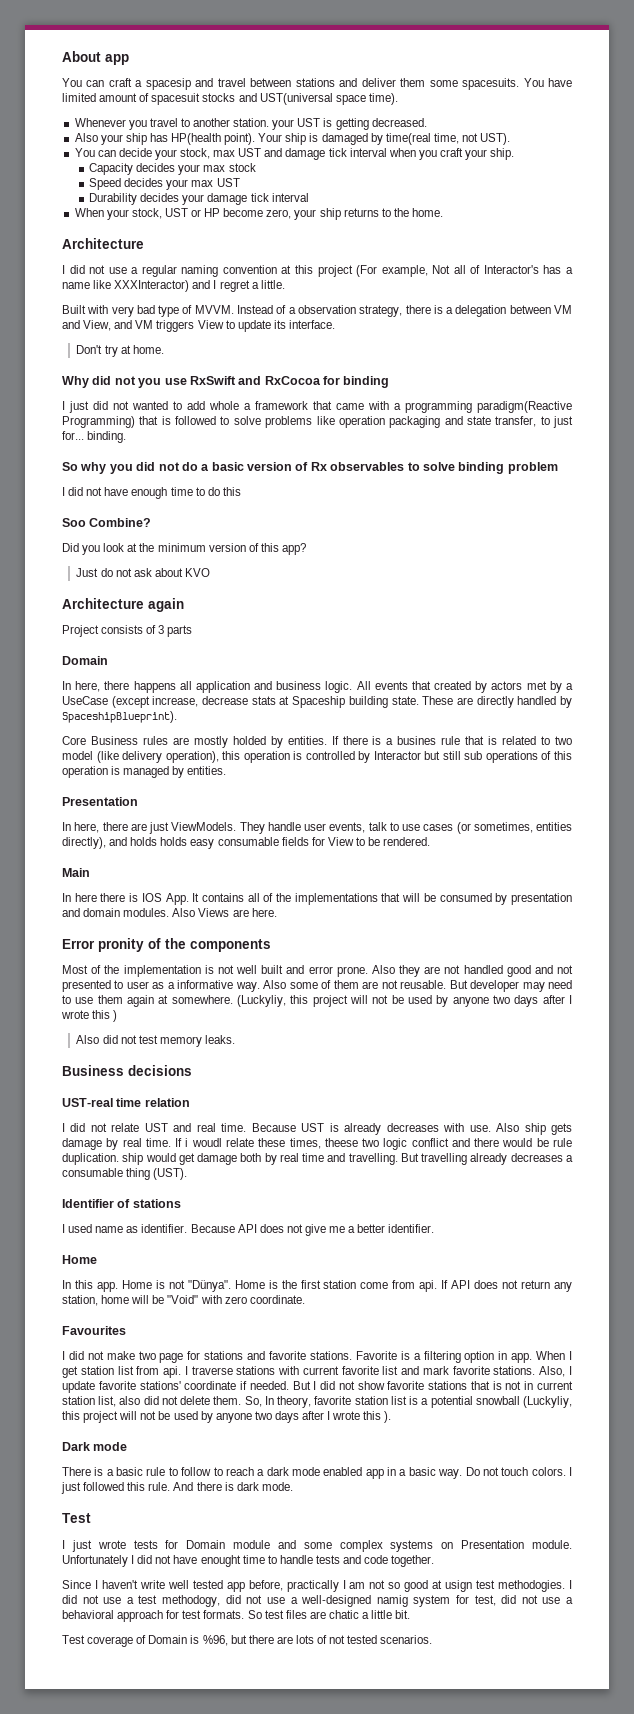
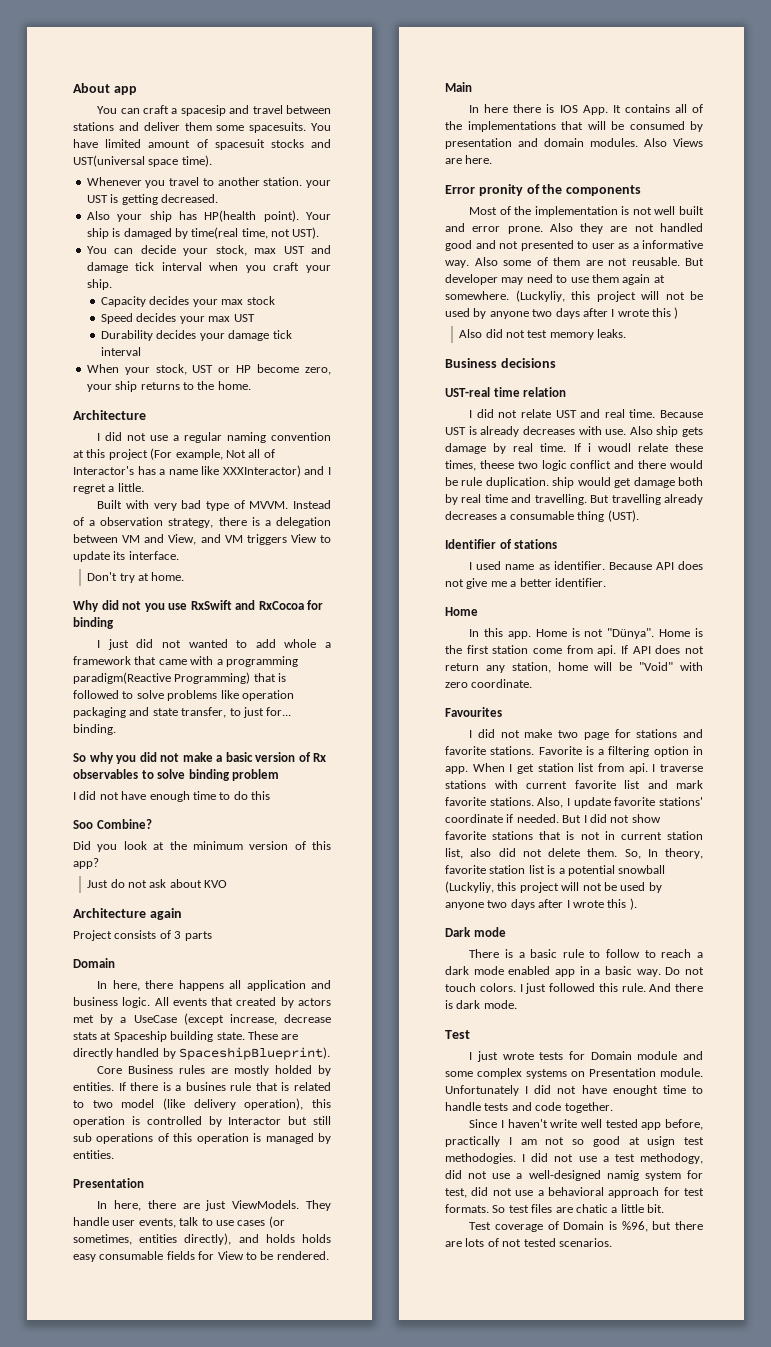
- So why you did not do a basic version of Rx observables to solve binding problem
+ So why you did not make a basic version of Rx observables to solve binding problem

